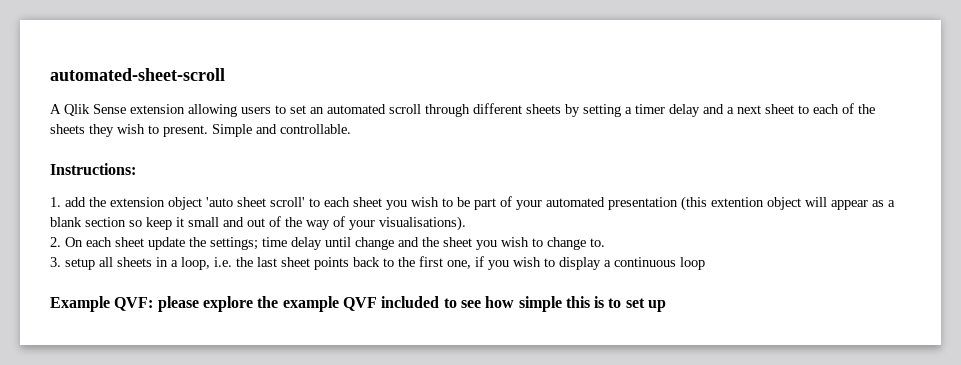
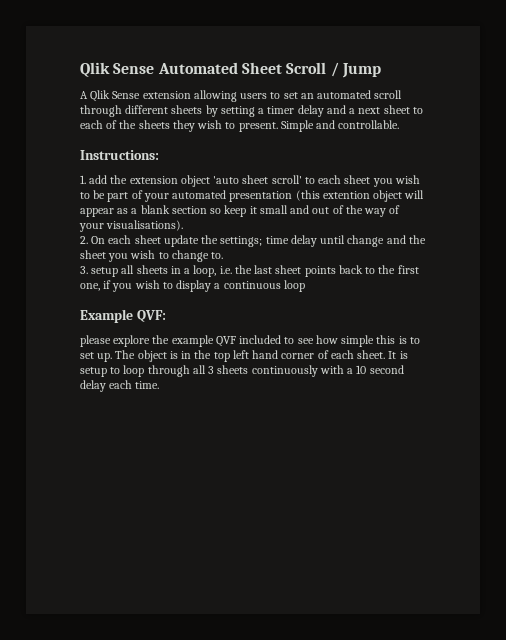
- automated-sheet-scroll
+ Qlik Sense Automated Sheet Scroll / Jump
- Example QVF: please explore the example QVF included to see how simple this is to set up
+ Example QVF:
+ please explore the example QVF included to see how simple this is to set up. The object is in the top left hand corner of each sheet. It is setup to loop through all 3 sheets continuously with a 10 second delay each time.

